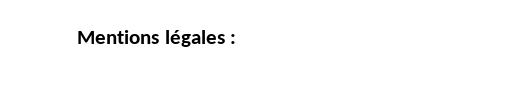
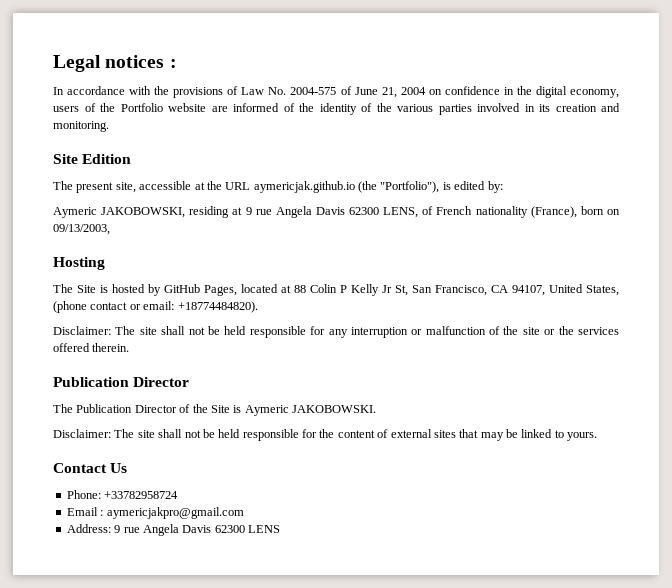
- Mentions légales :
+ Legal notices :
+ In accordance with the provisions of Law No. 2004-575 of June 21, 2004 on confidence in the digital economy, users of the Portfolio website are informed of the identity of the various parties involved in its creation and monitoring.
+ Site Edition
+ The present site, accessible at the URL aymericjak.github.io (the "Portfolio"), is edited by:
+ Aymeric JAKOBOWSKI, residing at 9 rue Angela Davis 62300 LENS, of French nationality (France), born on 09/13/2003,
+ Hosting
+ The Site is hosted by GitHub Pages, located at 88 Colin P Kelly Jr St, San Francisco, CA 94107, United States, (phone contact or email: +18774484820).
+ Disclaimer: The site shall not be held responsible for any interruption or malfunction of the site or the services offered therein.
+ Publication Director
+ The Publication Director of the Site is Aymeric JAKOBOWSKI.
+ Disclaimer: The site shall not be held responsible for the content of external sites that may be linked to yours.
+ Contact Us
+ Phone: +33782958724
+ Email : aymericjakpro@gmail.com
+ Address: 9 rue Angela Davis 62300 LENS

